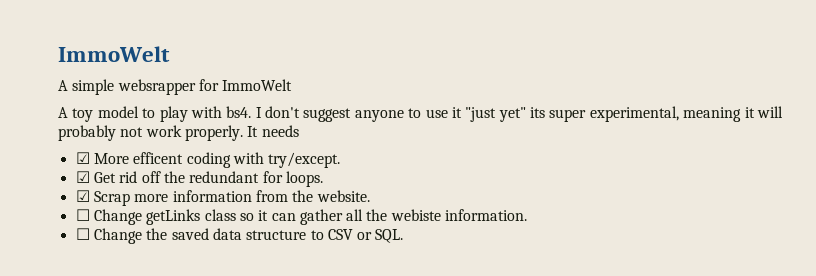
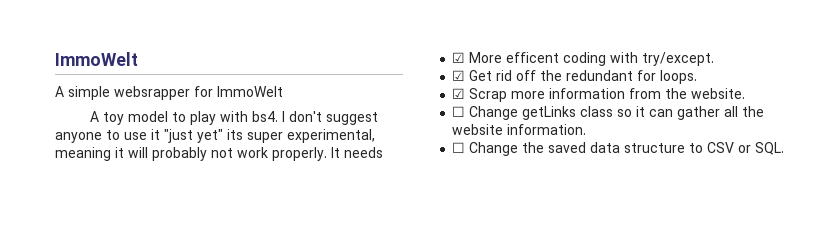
- ☐ Change getLinks class so it can gather all the webiste information.
+ ☐ Change getLinks class so it can gather all the website information.

